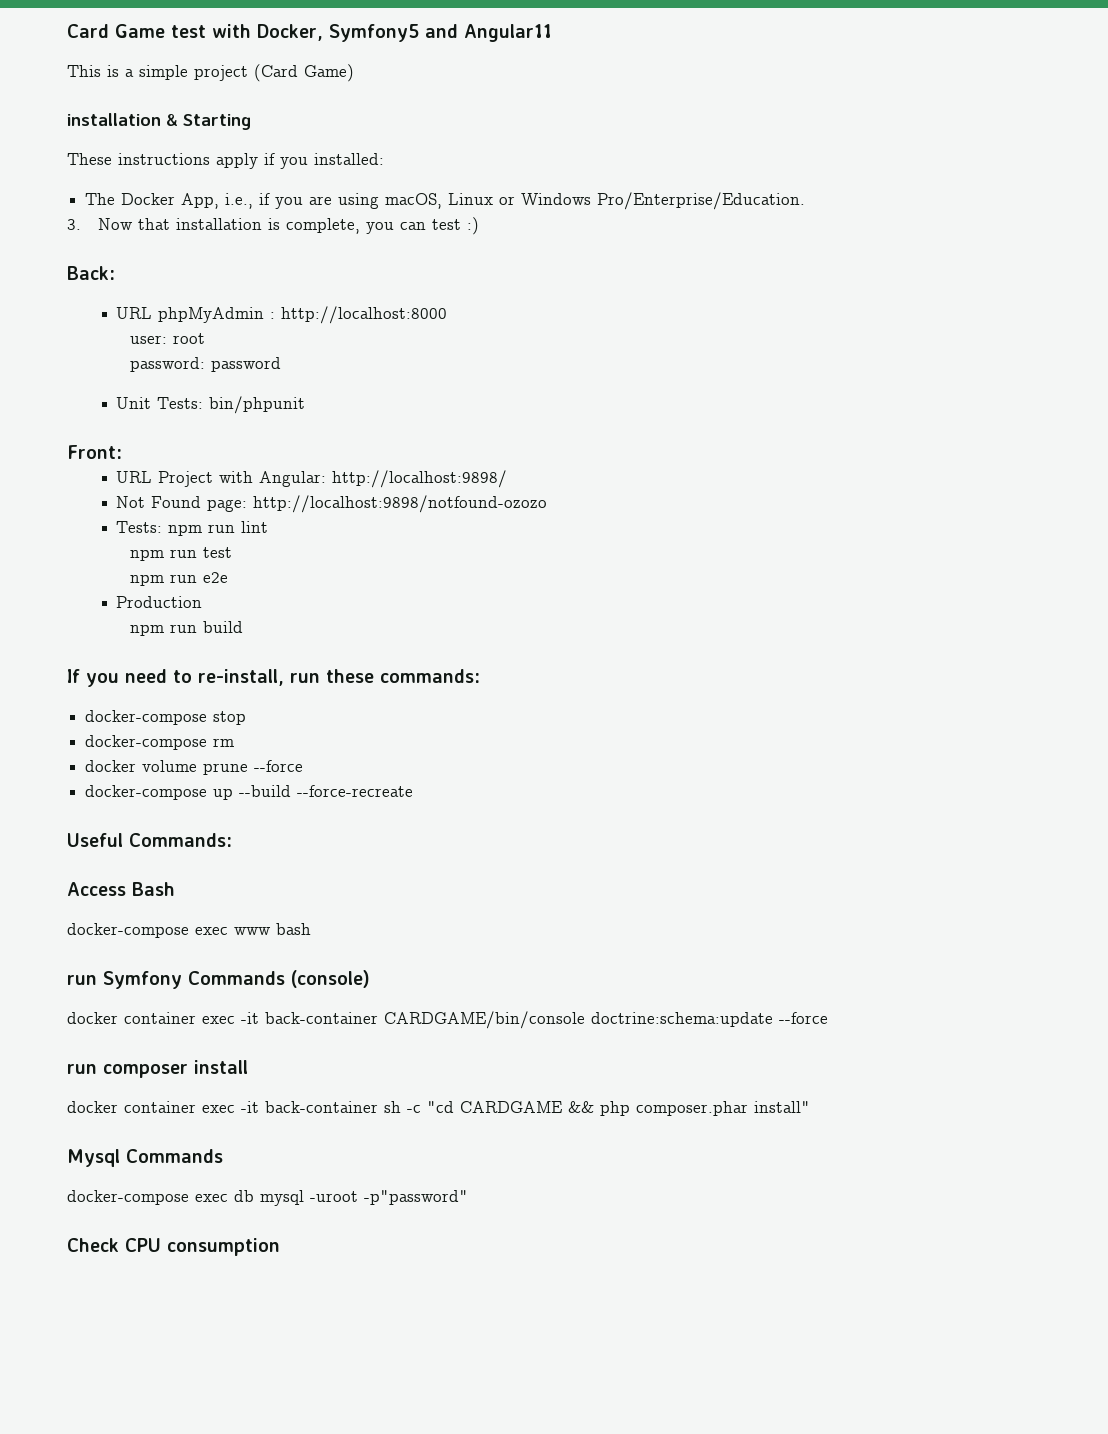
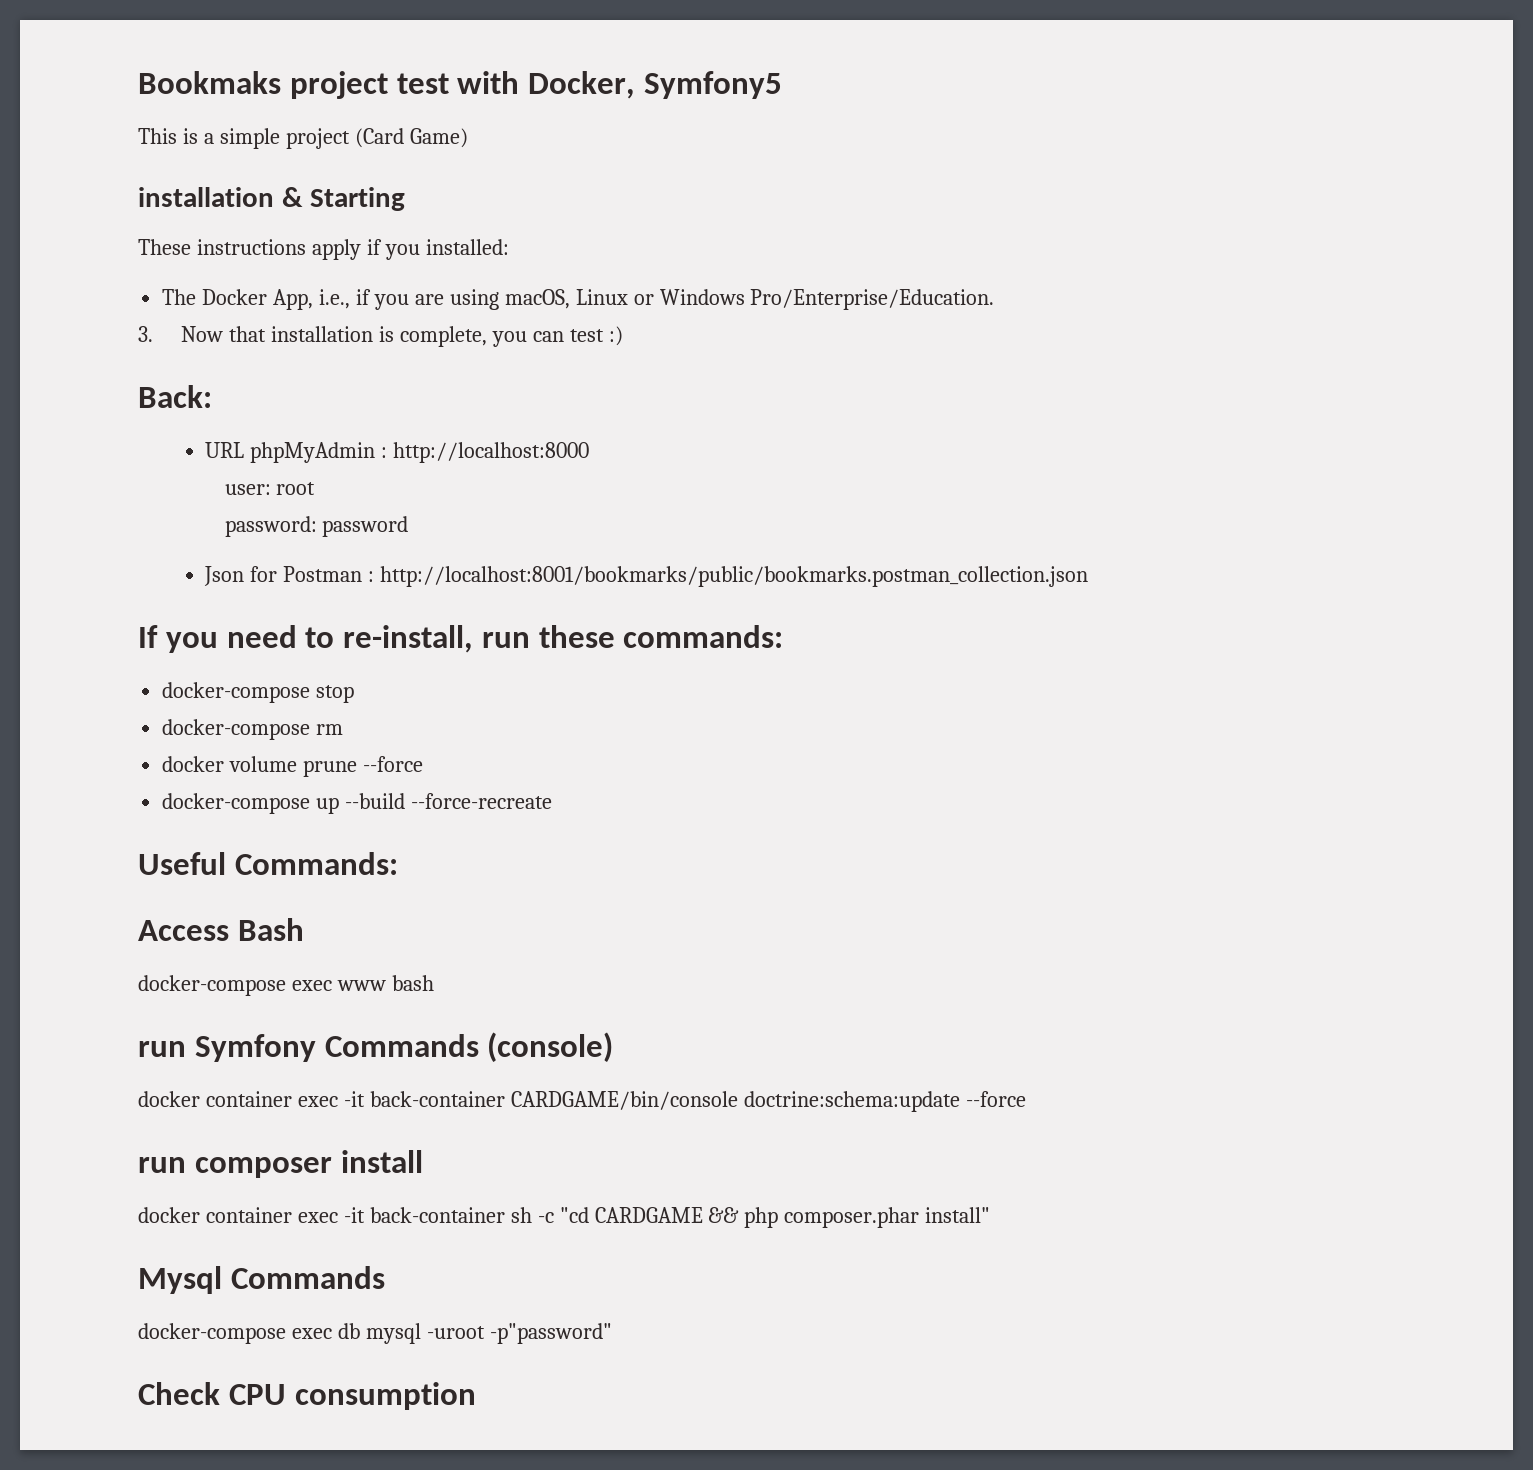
- Card Game test with Docker, Symfony5 and Angular11
+ Bookmaks project test with Docker, Symfony5
- Unit Tests: bin/phpunit
- Front:
- URL Project with Angular: http://localhost:9898/
- Not Found page: http://localhost:9898/notfound-ozozo
- Tests: npm run lint
- npm run test
- npm run e2e
- Production
- npm run build
+ Json for Postman : http://localhost:8001/bookmarks/public/bookmarks.postman_collection.json

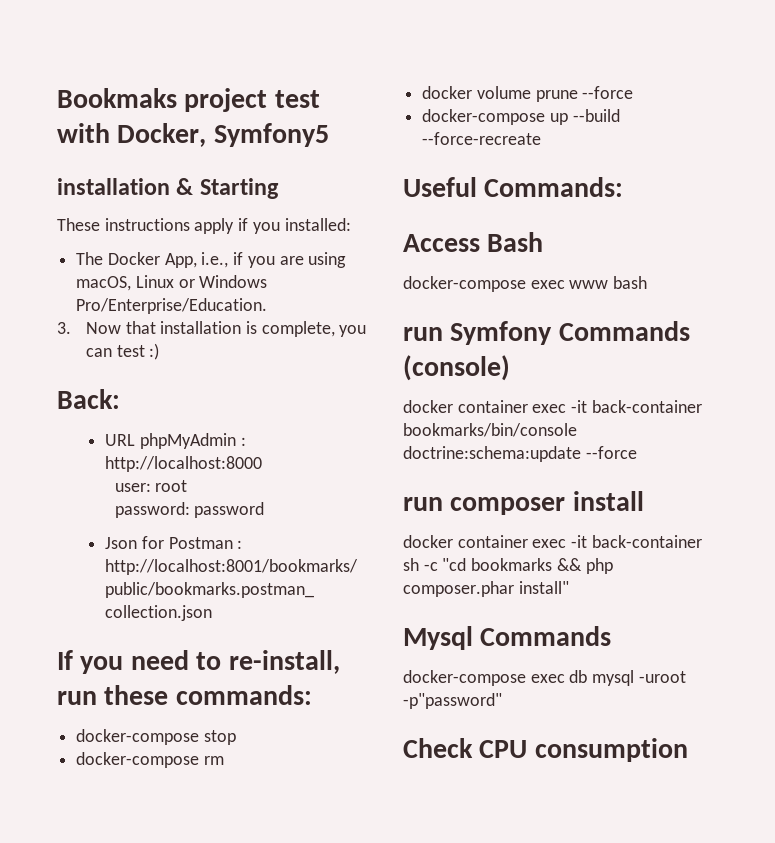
- This is a simple project (Card Game)
- docker container exec -it back-container CARDGAME/bin/console doctrine:schema:update --force
+ docker container exec -it back-container bookmarks/bin/console doctrine:schema:update --force
- docker container exec -it back-container sh -c "cd CARDGAME && php composer.phar install"
+ docker container exec -it back-container sh -c "cd bookmarks && php composer.phar install"

